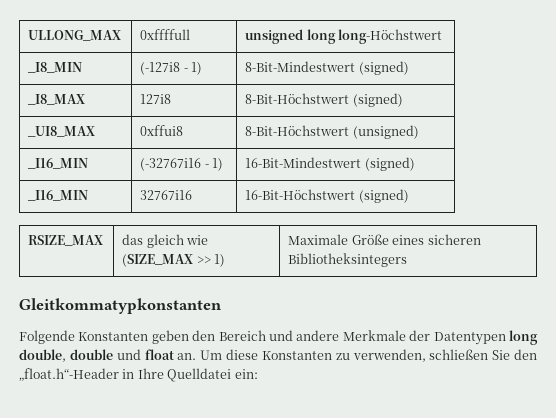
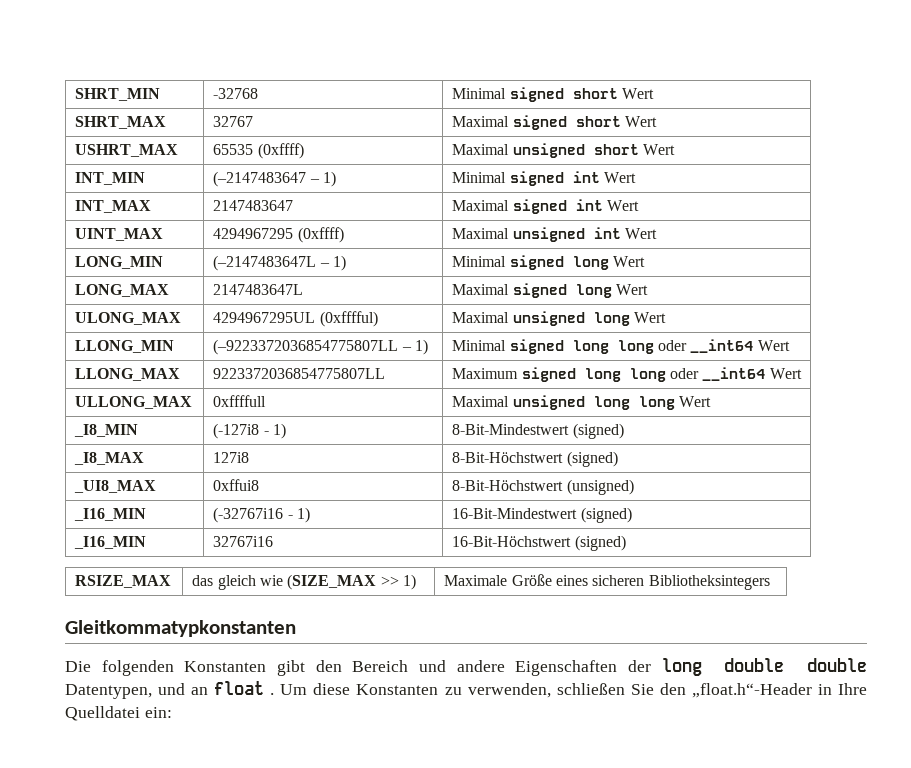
+ SHRT_MIN | -32768 | Minimal signed short Wert
+ SHRT_MAX | 32767 | Maximal signed short Wert
+ USHRT_MAX | 65535 (0xffff) | Maximal unsigned short Wert
+ INT_MIN | (–2147483647 – 1) | Minimal signed int Wert
+ INT_MAX | 2147483647 | Maximal signed int Wert
+ UINT_MAX | 4294967295 (0xffff) | Maximal unsigned int Wert
+ LONG_MIN | (–2147483647L – 1) | Minimal signed long Wert
+ LONG_MAX | 2147483647L | Maximal signed long Wert
+ ULONG_MAX | 4294967295UL (0xfffful) | Maximal unsigned long Wert
+ LLONG_MIN | (–9223372036854775807LL – 1) | Minimal signed long long oder __int64 Wert
+ LLONG_MAX | 9223372036854775807LL | Maximum signed long long oder __int64 Wert
- ULLONG_MAX | 0xffffull | unsigned long long-Höchstwert
+ ULLONG_MAX | 0xffffull | Maximal unsigned long long Wert
- Folgende Konstanten geben den Bereich und andere Merkmale der Datentypen long double, double und float an.
+ Die folgenden Konstanten gibt den Bereich und andere Eigenschaften der long double double Datentypen, und an float .

